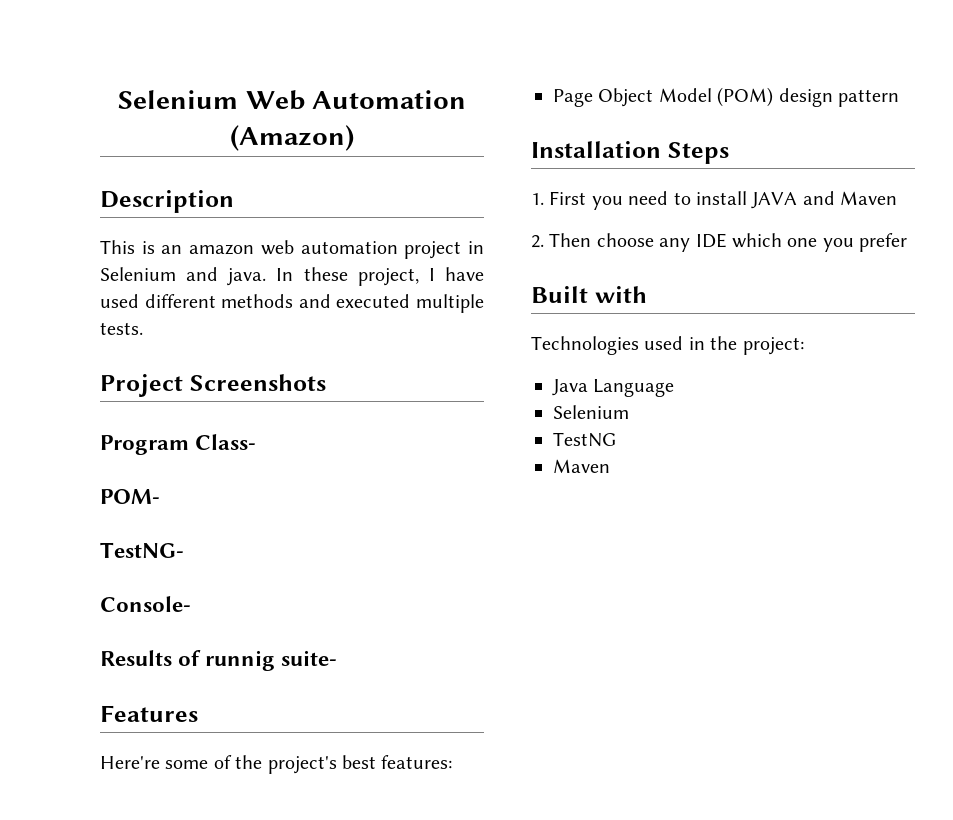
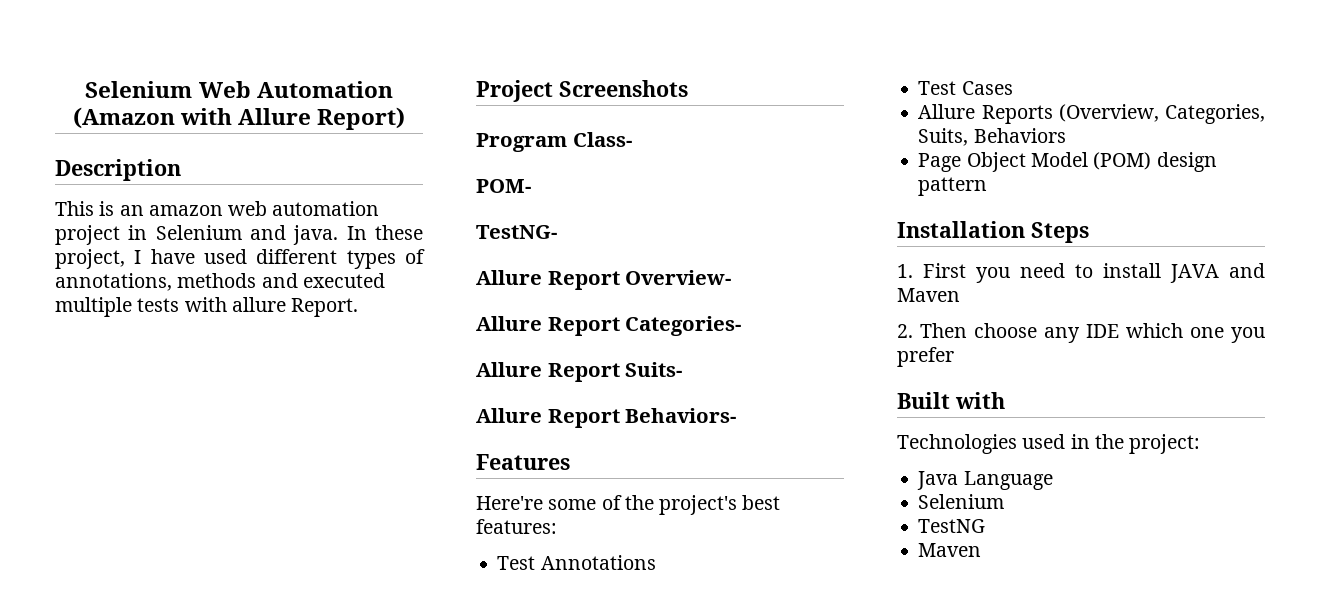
- Selenium Web Automation (Amazon)
+ Selenium Web Automation (Amazon with Allure Report)
- In these project, I have used different methods and executed multiple tests.
+ In these project, I have used different types of annotations, methods and executed multiple tests with allure Report.
- Console-
- Results of runnig suite-
+ Allure Report Overview-
+ Allure Report Categories-
+ Allure Report Suits-
+ Allure Report Behaviors-
+ Test Annotations
+ Test Cases
+ Allure Reports (Overview, Categories, Suits, Behaviors

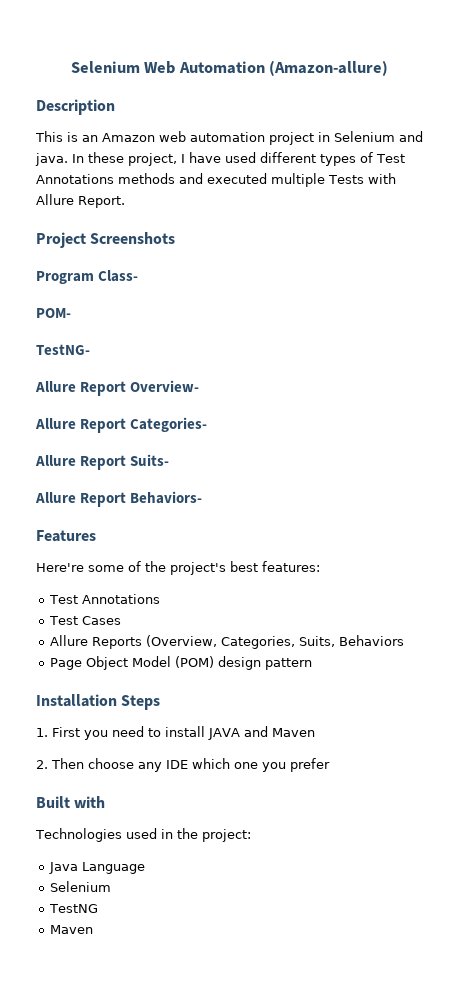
- Selenium Web Automation (Amazon with Allure Report)
+ Selenium Web Automation (Amazon-allure)
- This is an amazon web automation project in Selenium and java.
+ This is an Amazon web automation project in Selenium and java.
- In these project, I have used different types of annotations, methods and executed multiple tests with allure Report.
+ In these project, I have used different types of Test Annotations methods and executed multiple Tests with Allure Report.

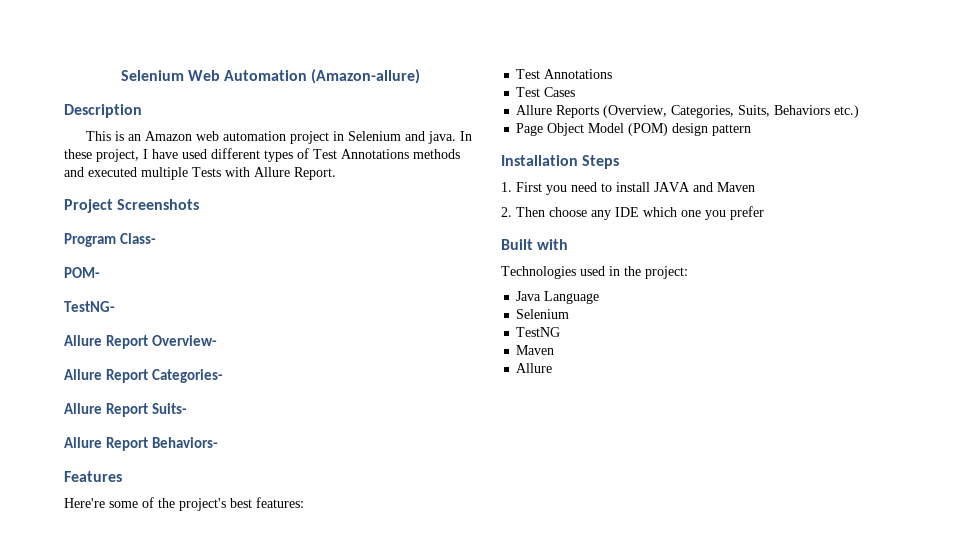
- Allure Reports (Overview, Categories, Suits, Behaviors
+ Allure Reports (Overview, Categories, Suits, Behaviors etc.)
  TestNG
  Maven
+ Allure

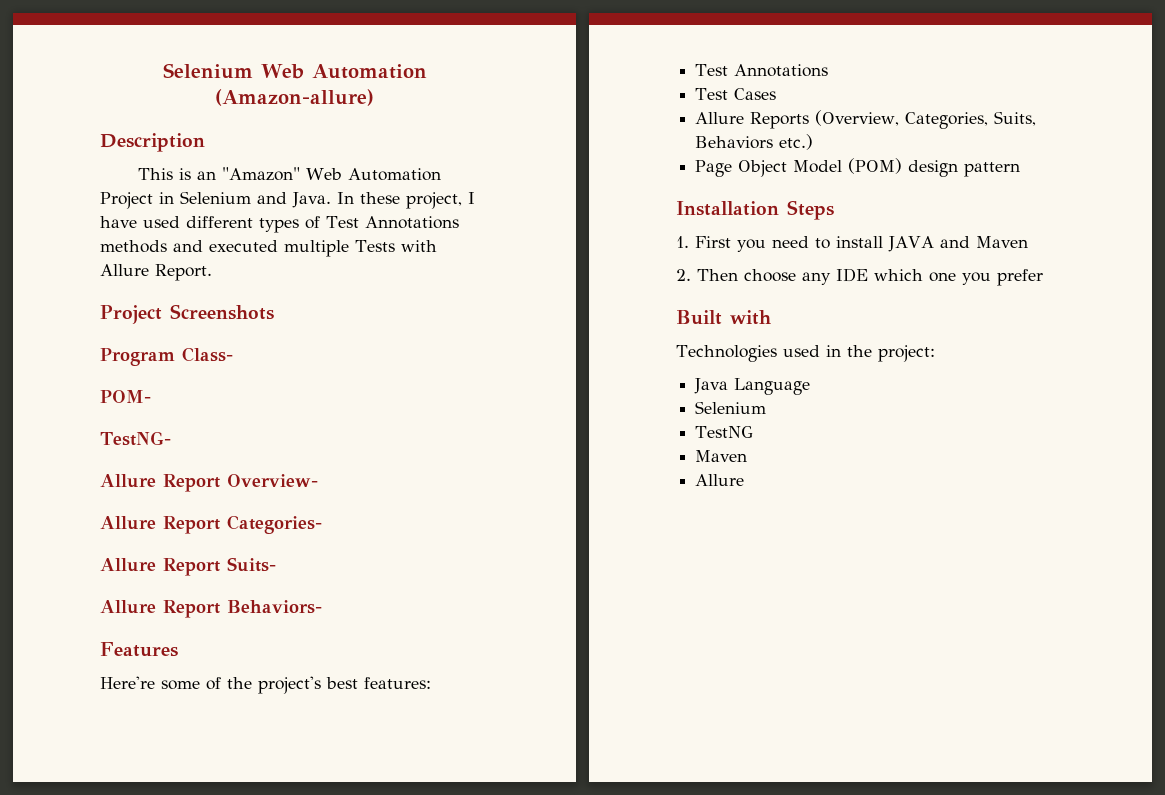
- This is an Amazon web automation project in Selenium and java.
+ This is an "Amazon" Web Automation Project in Selenium and Java.

